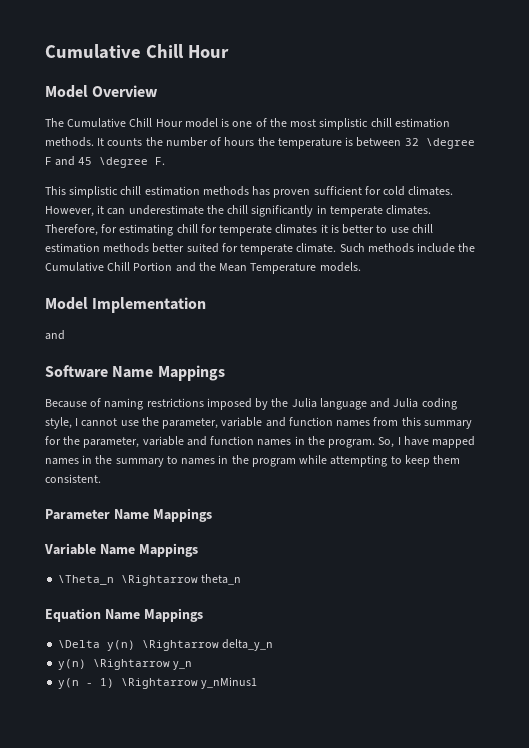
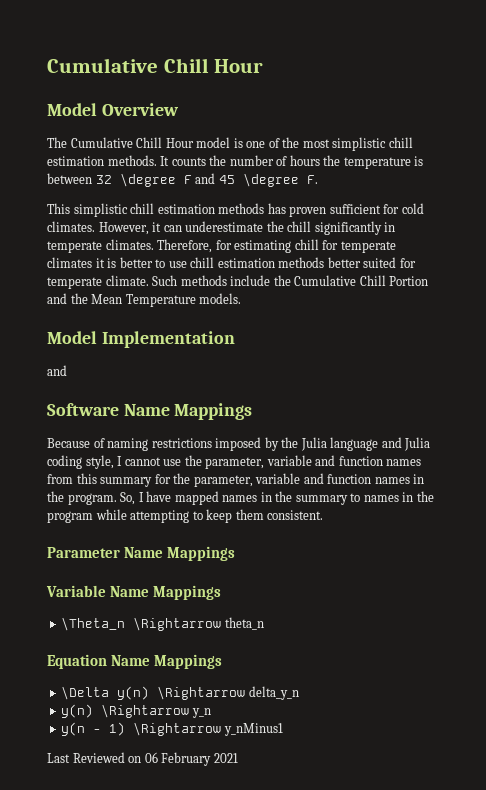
+ Last Reviewed on 06 February 2021

